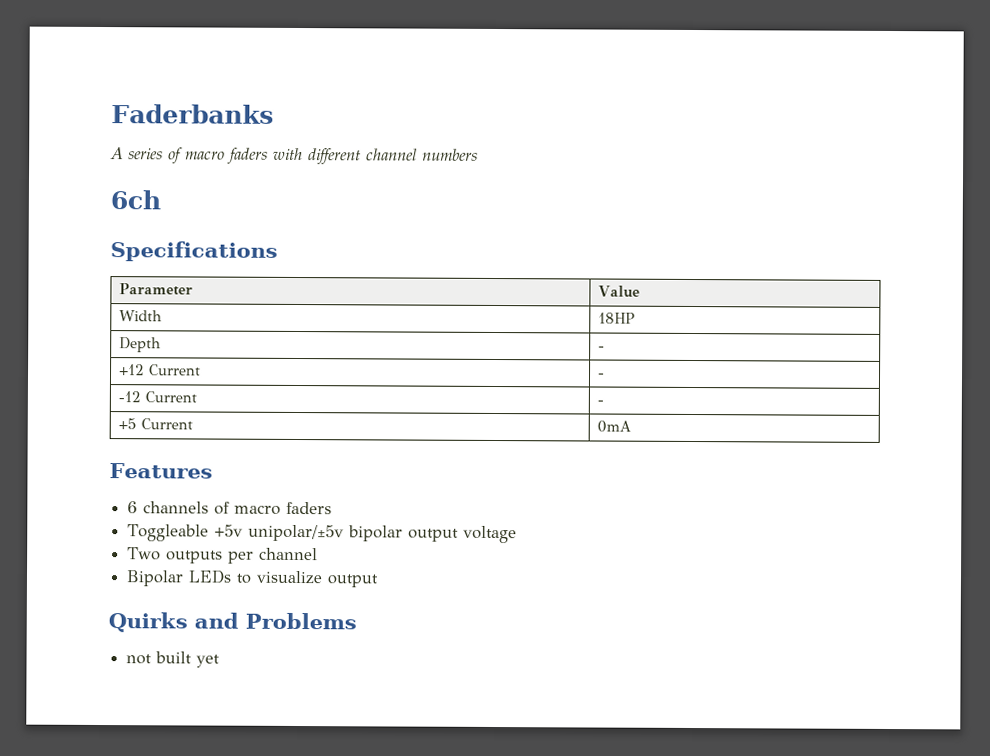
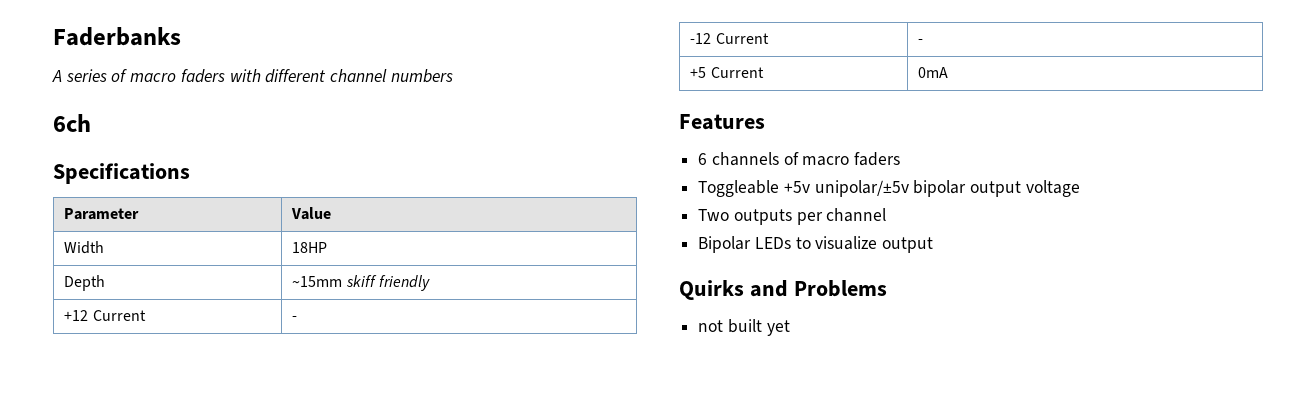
- Depth | -
+ Depth | ~15mm skiff friendly

